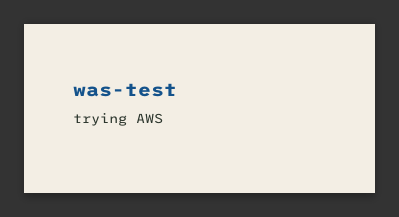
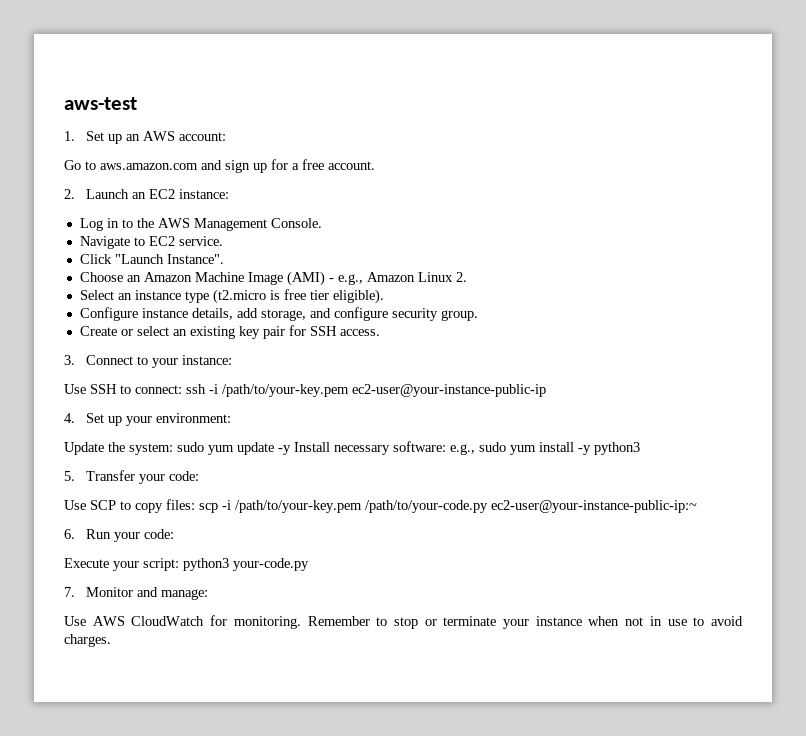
- was-test
- trying AWS
+ aws-test
+ 1. Set up an AWS account:
+ Go to aws.amazon.com and sign up for a free account.
+ 2. Launch an EC2 instance:
+ Log in to the AWS Management Console.
+ Navigate to EC2 service.
+ Click "Launch Instance".
+ Choose an Amazon Machine Image (AMI) - e.g., Amazon Linux 2.
+ Select an instance type (t2.micro is free tier eligible).
+ Configure instance details, add storage, and configure security group.
+ Create or select an existing key pair for SSH access.
+ 3. Connect to your instance:
+ Use SSH to connect: ssh -i /path/to/your-key.pem ec2-user@your-instance-public-ip
+ 4. Set up your environment:
+ Update the system: sudo yum update -y Install necessary software: e.g., sudo yum install -y python3
+ 5. Transfer your code:
+ Use SCP to copy files: scp -i /path/to/your-key.pem /path/to/your-code.py ec2-user@your-instance-public-ip:~
+ 6. Run your code:
+ Execute your script: python3 your-code.py
+ 7. Monitor and manage:
+ Use AWS CloudWatch for monitoring. Remember to stop or terminate your instance when not in use to avoid charges.

